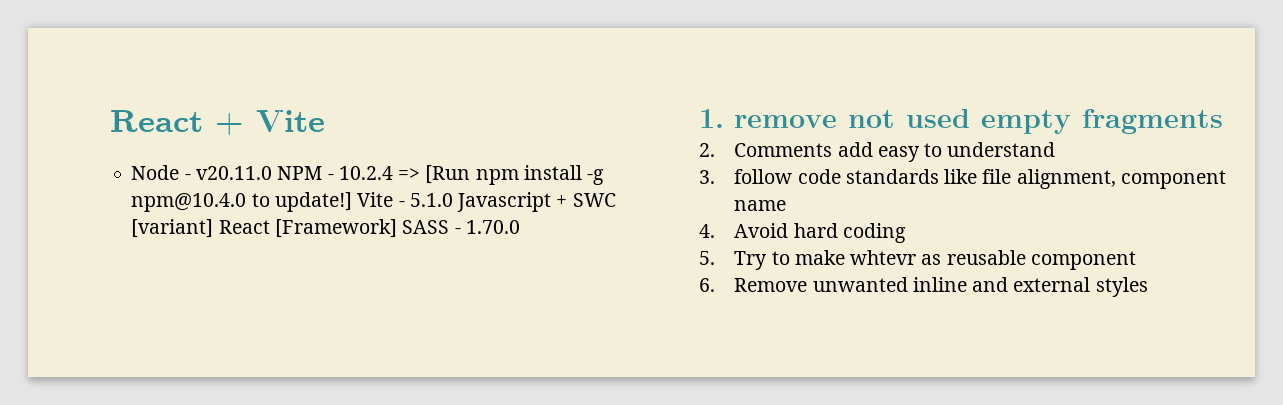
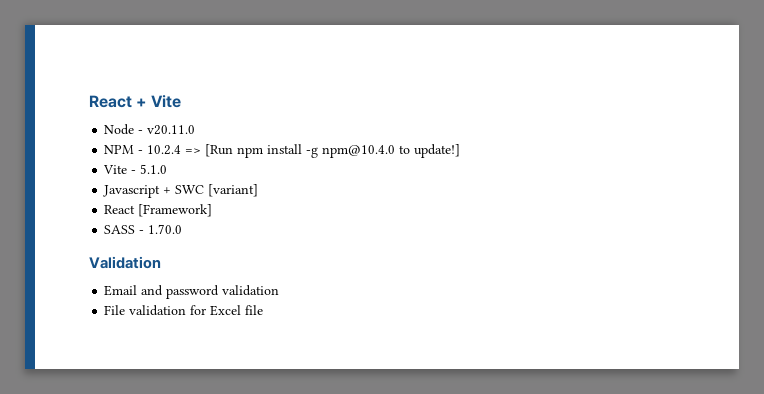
- Node - v20.11.0 NPM - 10.2.4 => [Run npm install -g npm@10.4.0 to update!] Vite - 5.1.0 Javascript + SWC [variant] React [Framework] SASS - 1.70.0
+ Node - v20.11.0
+ NPM - 10.2.4 => [Run npm install -g npm@10.4.0 to update!]
+ Vite - 5.1.0
+ Javascript + SWC [variant]
+ React [Framework]
+ SASS - 1.70.0
- 1. remove not used empty fragments
- 2. Comments add easy to understand
- 3. follow code standards like file alignment, component name
- 4. Avoid hard coding
- 5. Try to make whtevr as reusable component
- 6. Remove unwanted inline and external styles
+ Validation
+ Email and password validation
+ File validation for Excel file

